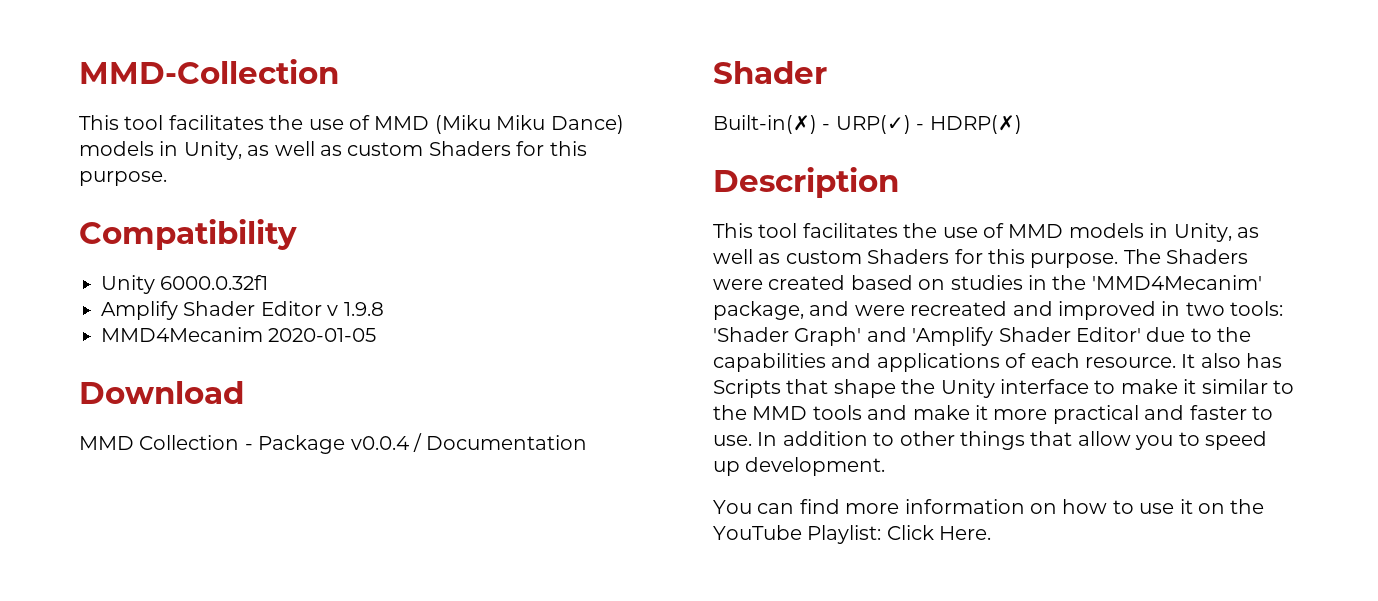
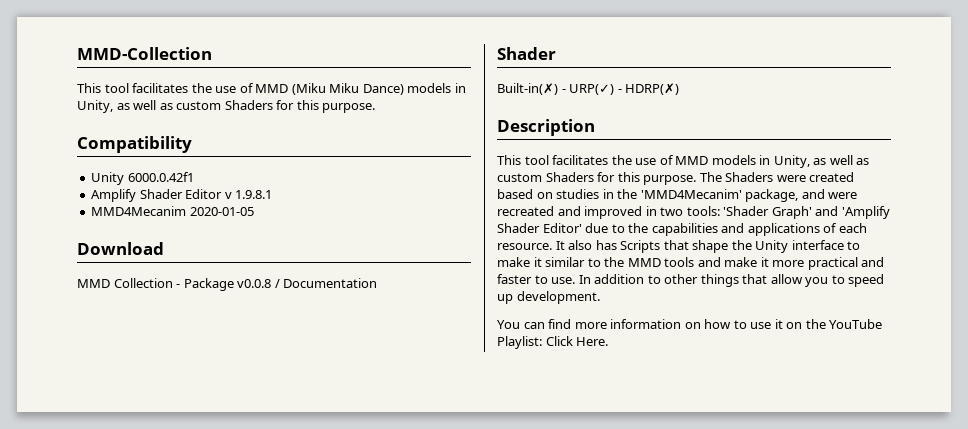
- Unity 6000.0.32f1
+ Unity 6000.0.42f1
- Amplify Shader Editor v 1.9.8
+ Amplify Shader Editor v 1.9.8.1
- MMD Collection - Package v0.0.4 / Documentation
+ MMD Collection - Package v0.0.8 / Documentation

